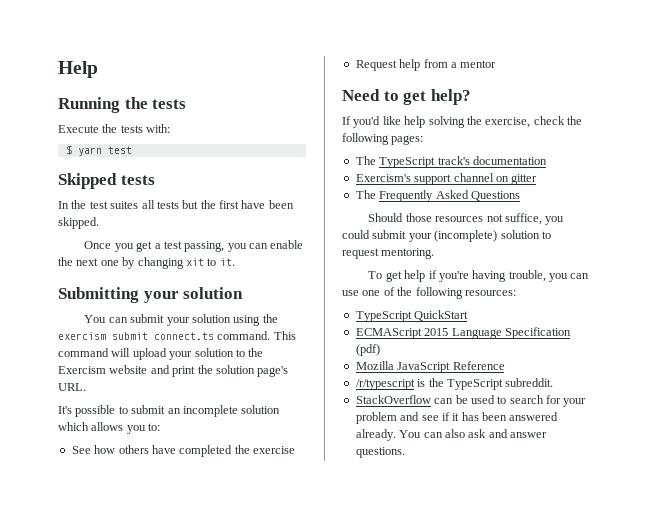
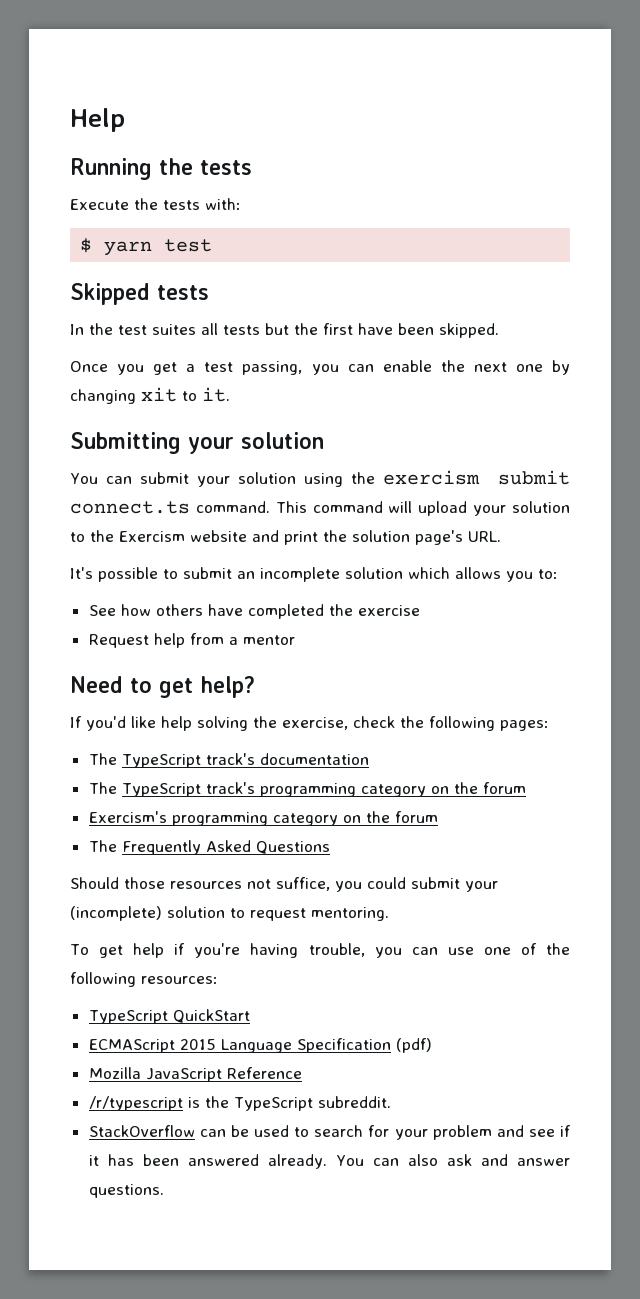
- Exercism's support channel on gitter
+ The TypeScript track's programming category on the forum
+ Exercism's programming category on the forum

